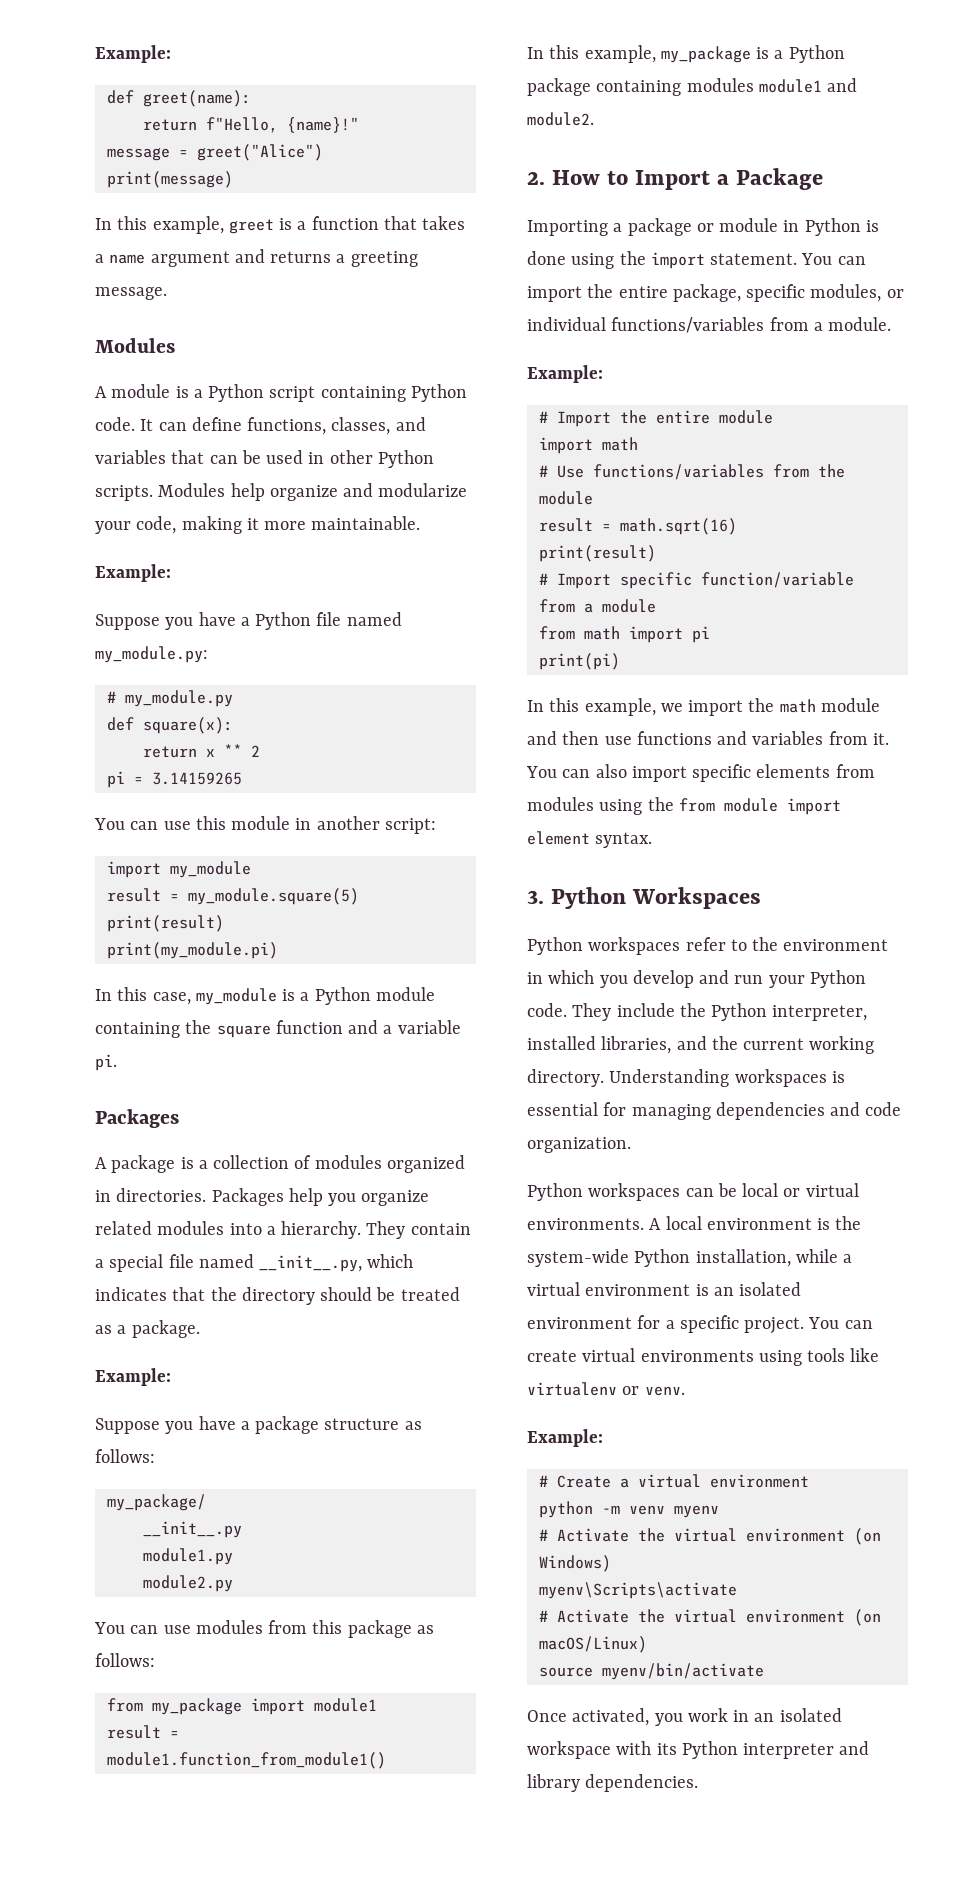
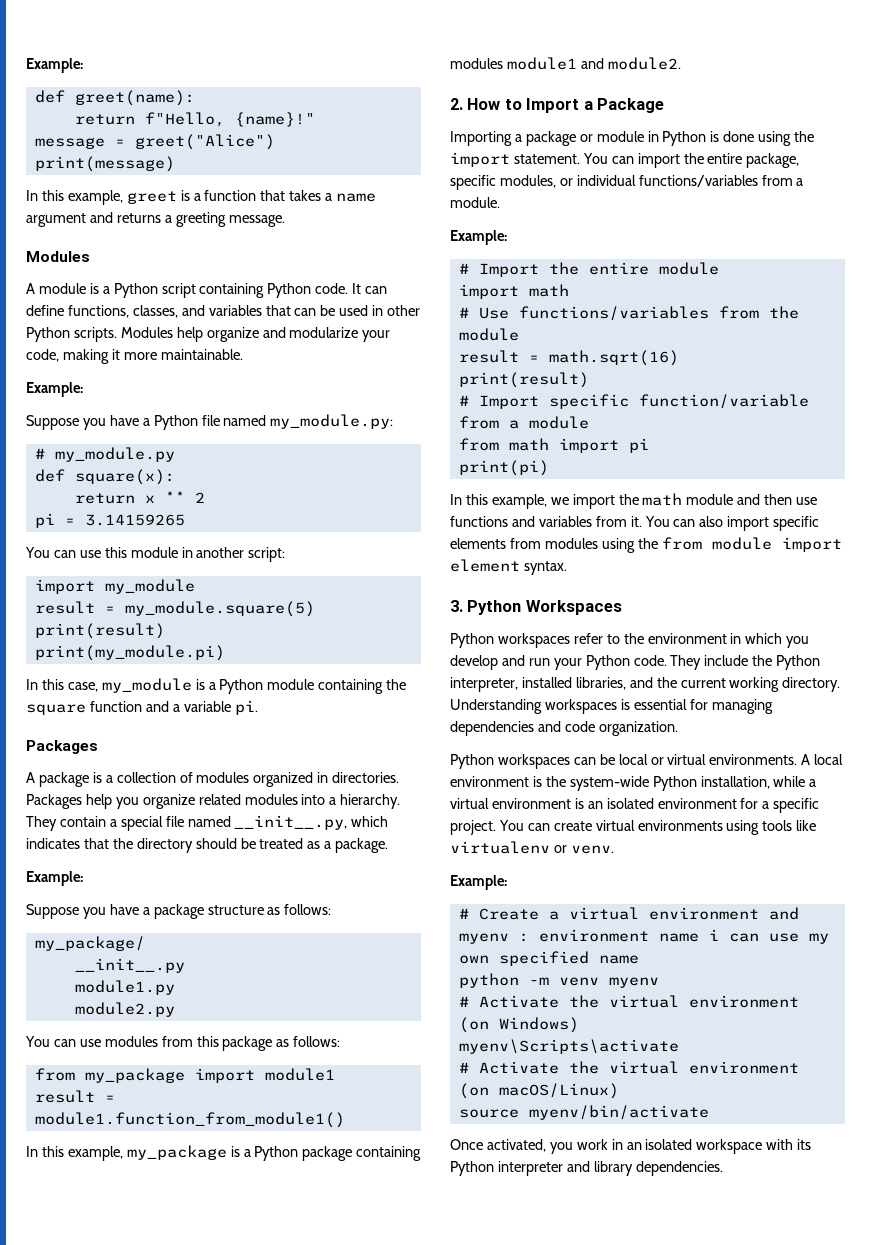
- # Create a virtual environment
+ # Create a virtual environment and myenv : environment name i can use my own specified name

